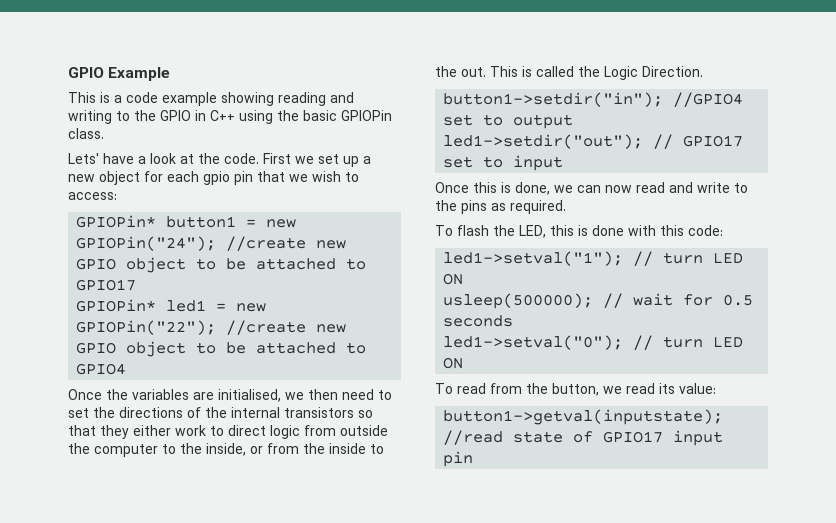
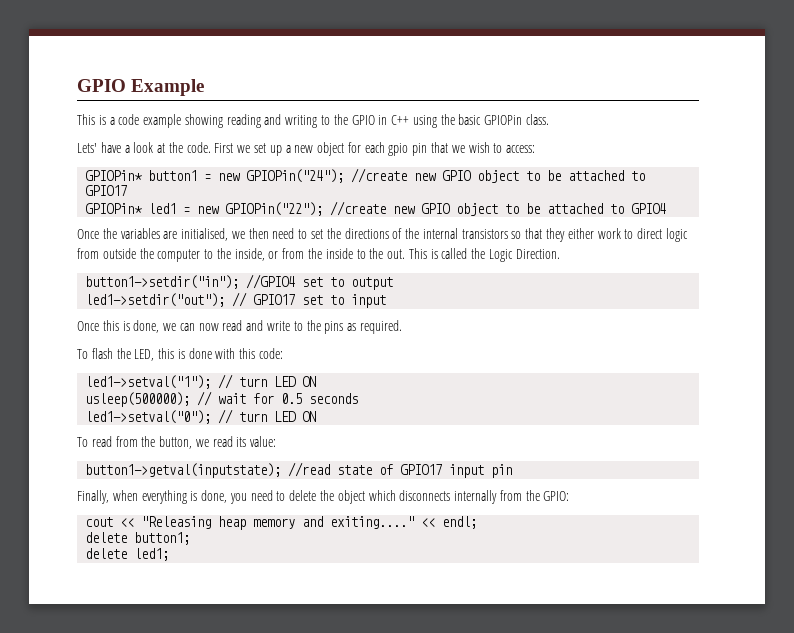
+ Finally, when everything is done, you need to delete the object which disconnects internally from the GPIO:
+ cout << "Releasing heap memory and exiting...." << endl;
+ delete button1;
+ delete led1;

